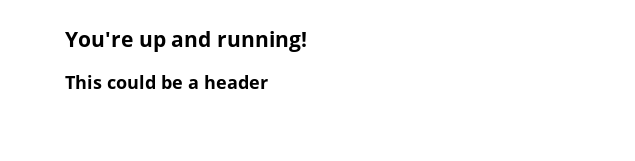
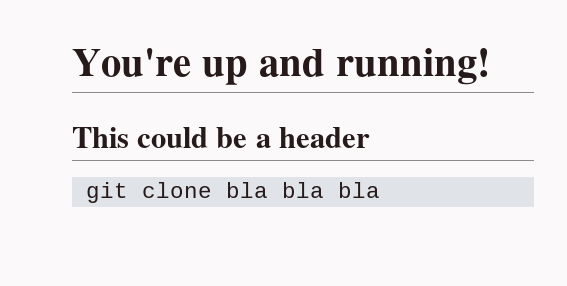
+ git clone bla bla bla

